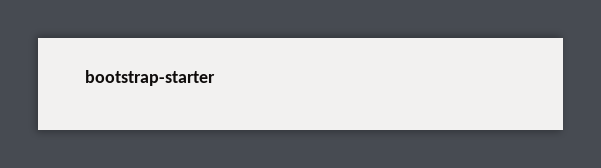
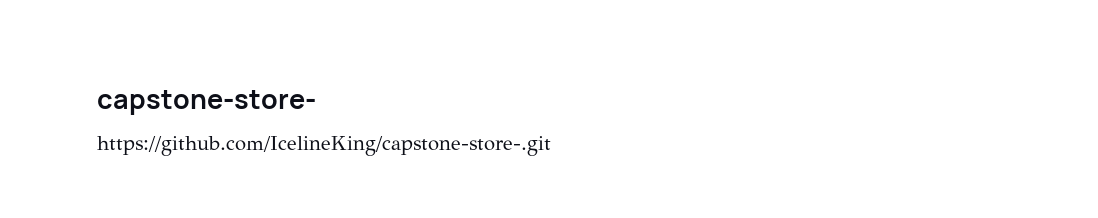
- bootstrap-starter
+ capstone-store-
+ https://github.com/IcelineKing/capstone-store-.git

